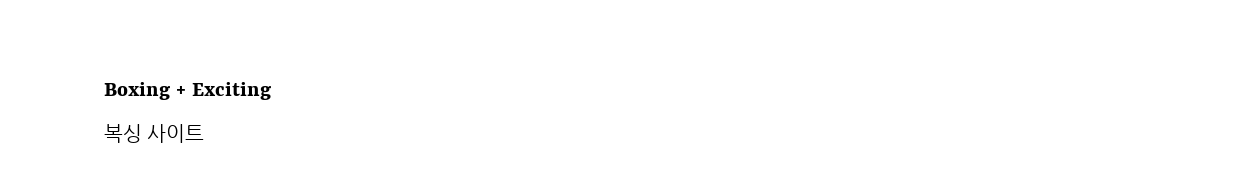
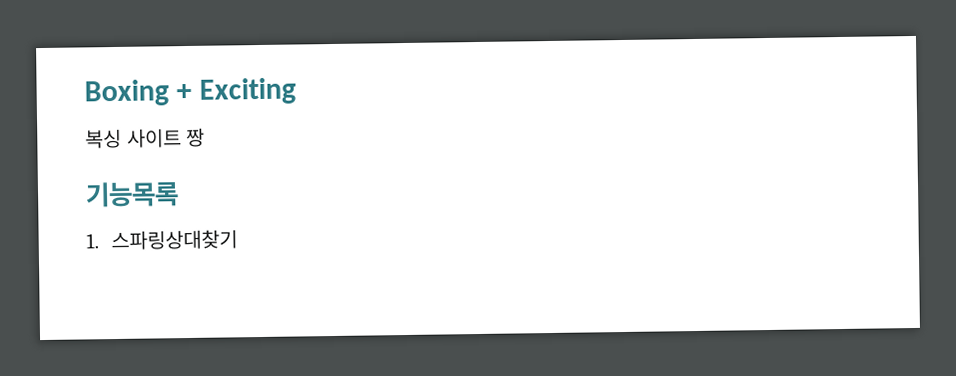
- 복싱 사이트
+ 복싱 사이트 짱
+ 기능목록
+ 1. 스파링상대찾기

